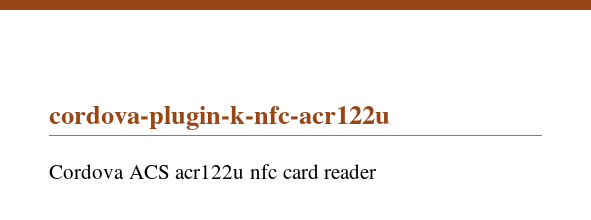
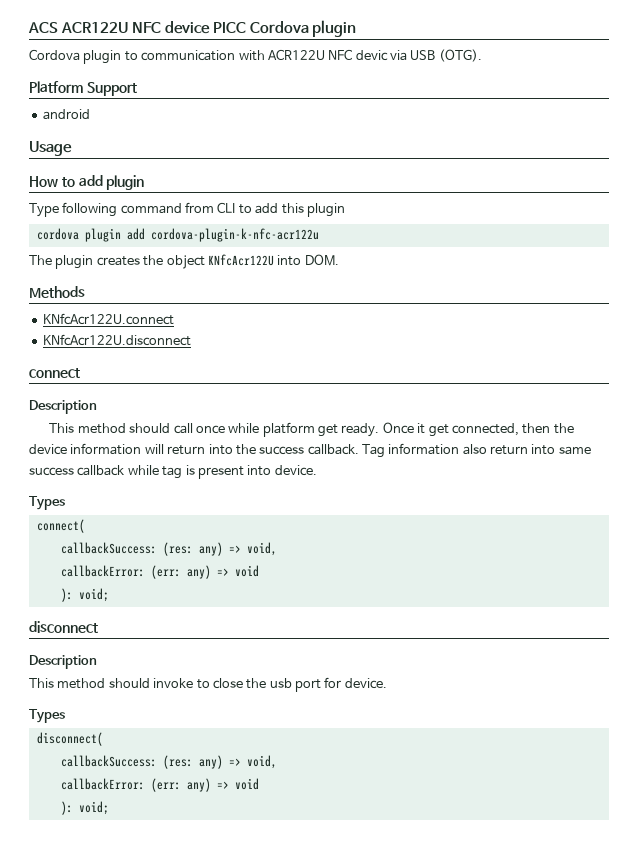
- cordova-plugin-k-nfc-acr122u
- Cordova ACS acr122u nfc card reader
+ ACS ACR122U NFC device PICC Cordova plugin
+ Cordova plugin to communication with ACR122U NFC devic via USB (OTG).
+ Platform Support
+ android
+ Usage
+ How to add plugin
+ Type following command from CLI to add this plugin
+ cordova plugin add cordova-plugin-k-nfc-acr122u
+ The plugin creates the object KNfcAcr122U into DOM.
+ Methods
+ KNfcAcr122U.connect
+ KNfcAcr122U.disconnect
+ connect
+ Description
+ This method should call once while platform get ready. Once it get connected, then the device information will return into the success callback. Tag information also return into same success callback while tag is present into device.
+ Types
+ connect(
+ callbackSuccess: (res: any) => void,
+ callbackError: (err: any) => void
+ ): void;
+ disconnect
+ Description
+ This method should invoke to close the usb port for device.
+ Types
+ disconnect(
+ callbackSuccess: (res: any) => void,
+ callbackError: (err: any) => void
+ ): void;

